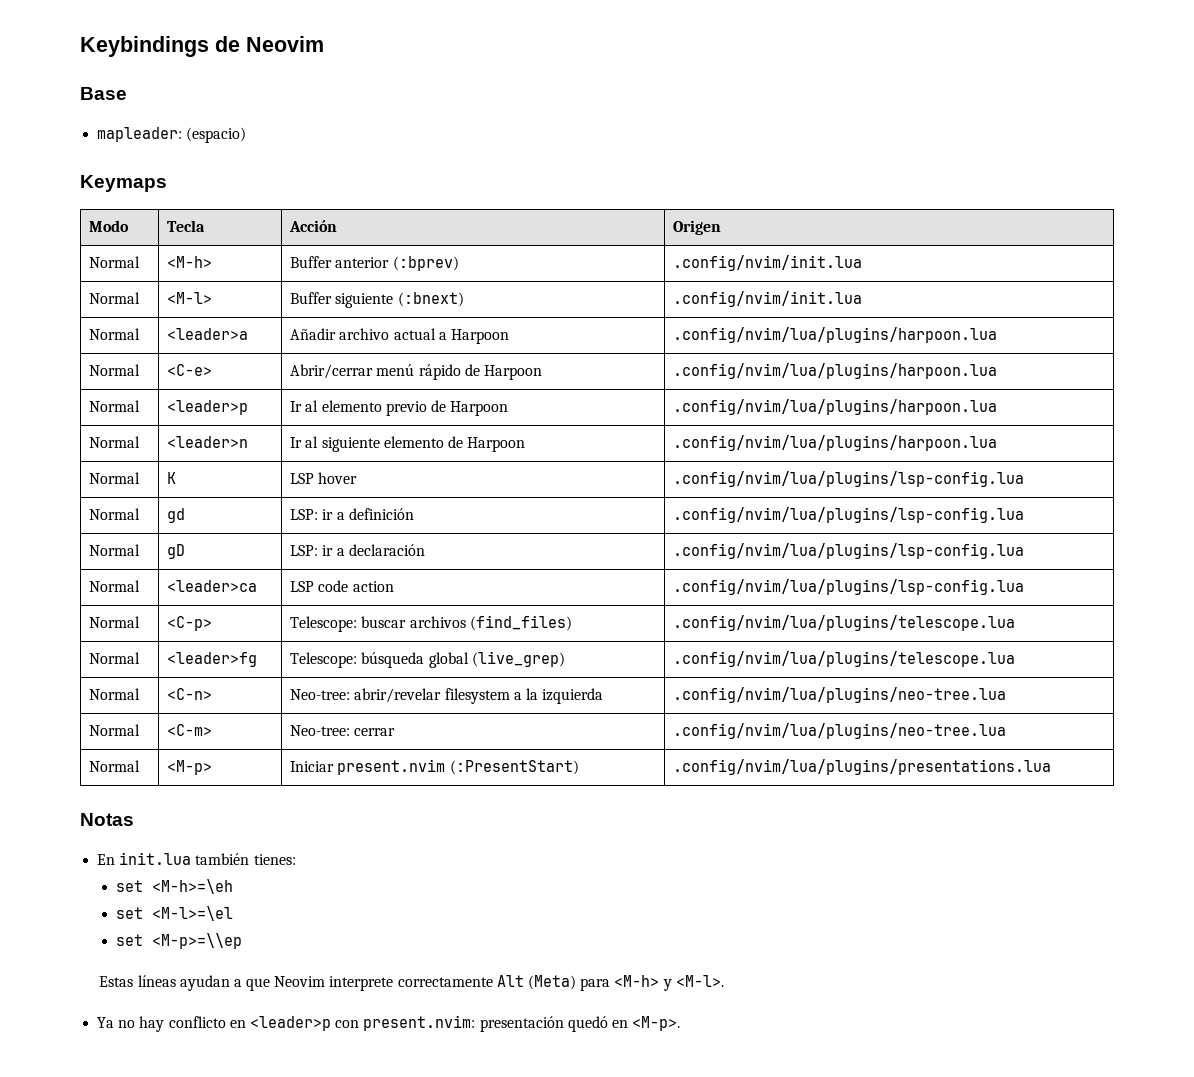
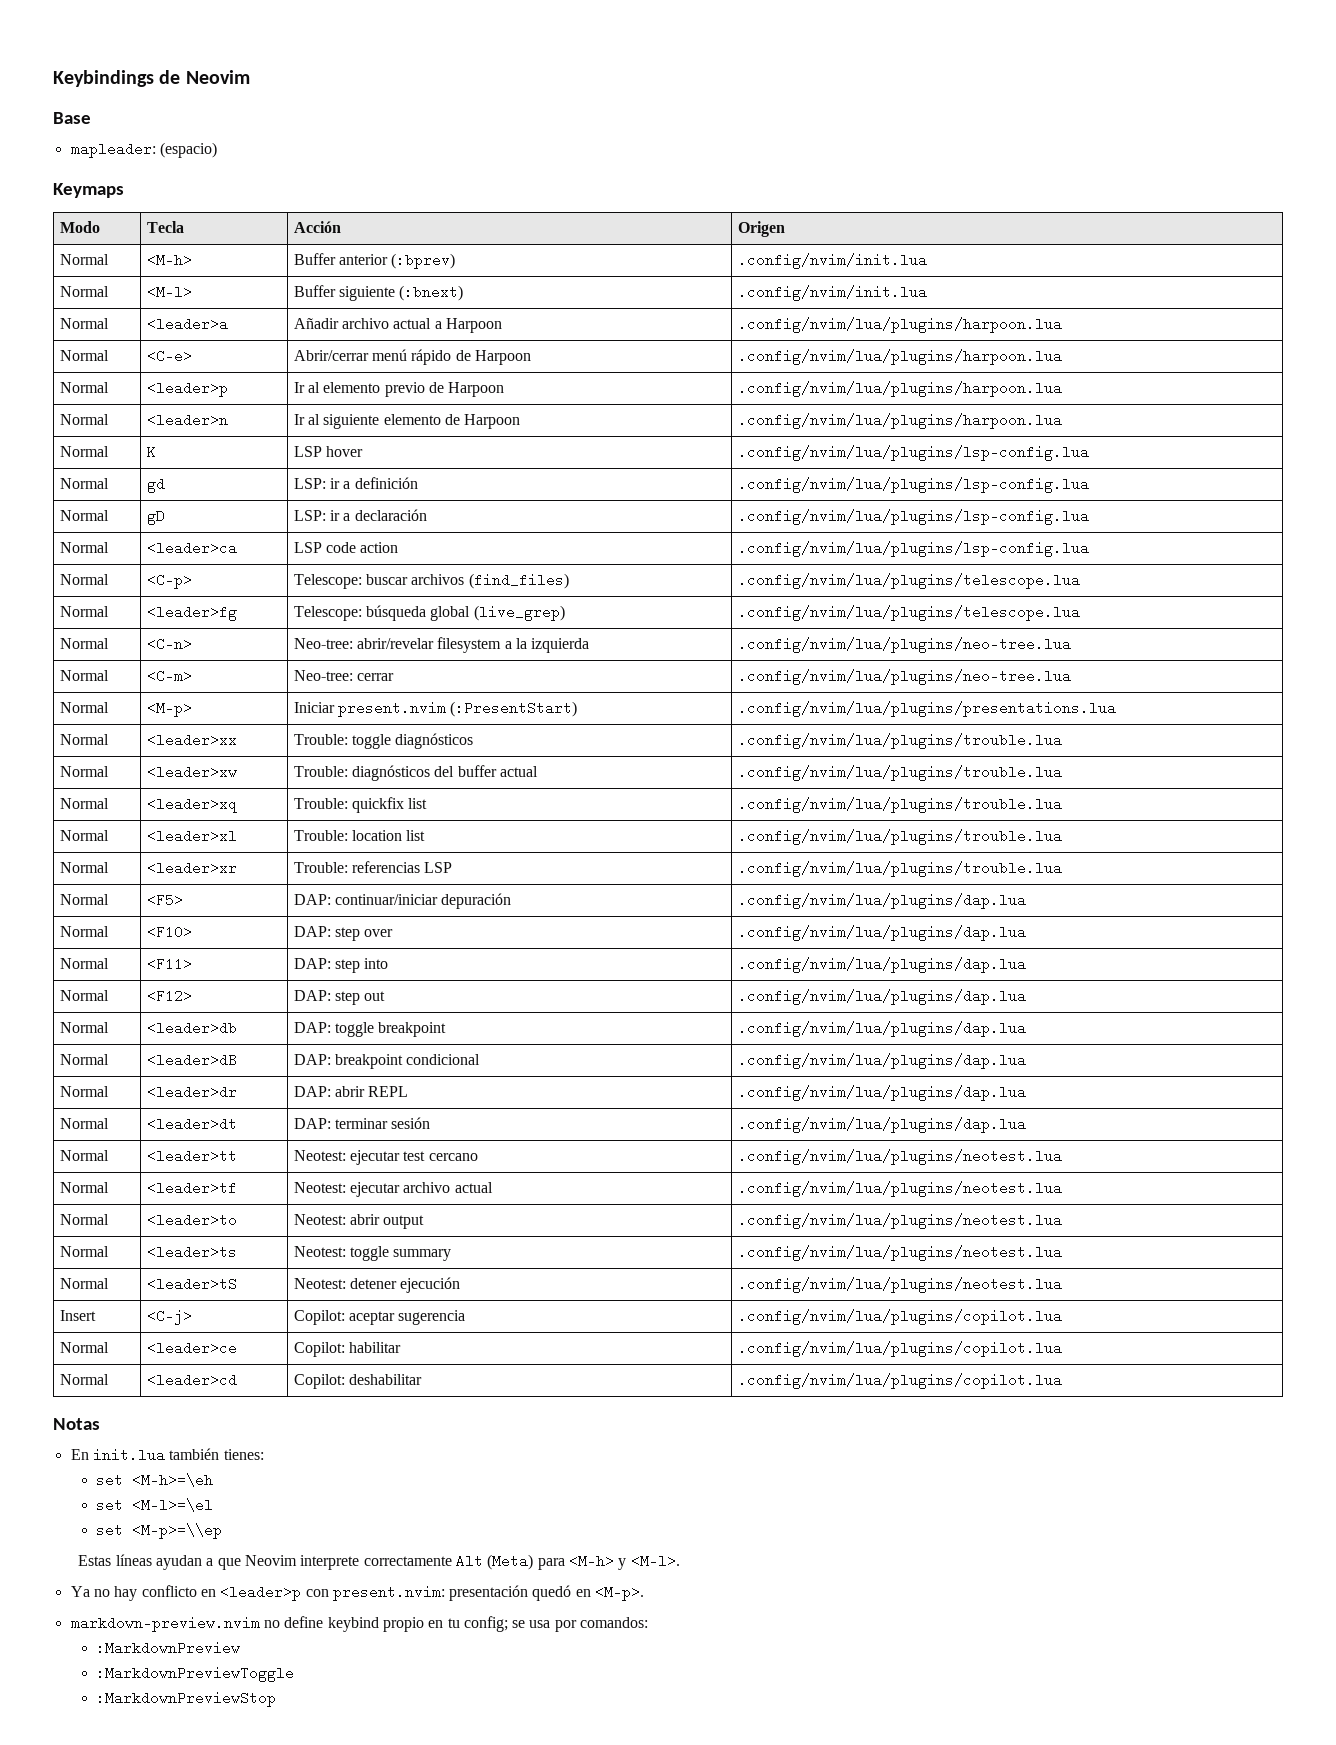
+ Normal | <leader>xx | Trouble: toggle diagnósticos | .config/nvim/lua/plugins/trouble.lua
+ Normal | <leader>xw | Trouble: diagnósticos del buffer actual | .config/nvim/lua/plugins/trouble.lua
+ Normal | <leader>xq | Trouble: quickfix list | .config/nvim/lua/plugins/trouble.lua
+ Normal | <leader>xl | Trouble: location list | .config/nvim/lua/plugins/trouble.lua
+ Normal | <leader>xr | Trouble: referencias LSP | .config/nvim/lua/plugins/trouble.lua
+ Normal | <F5> | DAP: continuar/iniciar depuración | .config/nvim/lua/plugins/dap.lua
+ Normal | <F10> | DAP: step over | .config/nvim/lua/plugins/dap.lua
+ Normal | <F11> | DAP: step into | .config/nvim/lua/plugins/dap.lua
+ Normal | <F12> | DAP: step out | .config/nvim/lua/plugins/dap.lua
+ Normal | <leader>db | DAP: toggle breakpoint | .config/nvim/lua/plugins/dap.lua
+ Normal | <leader>dB | DAP: breakpoint condicional | .config/nvim/lua/plugins/dap.lua
+ Normal | <leader>dr | DAP: abrir REPL | .config/nvim/lua/plugins/dap.lua
+ Normal | <leader>dt | DAP: terminar sesión | .config/nvim/lua/plugins/dap.lua
+ Normal | <leader>tt | Neotest: ejecutar test cercano | .config/nvim/lua/plugins/neotest.lua
+ Normal | <leader>tf | Neotest: ejecutar archivo actual | .config/nvim/lua/plugins/neotest.lua
+ Normal | <leader>to | Neotest: abrir output | .config/nvim/lua/plugins/neotest.lua
+ Normal | <leader>ts | Neotest: toggle summary | .config/nvim/lua/plugins/neotest.lua
+ Normal | <leader>tS | Neotest: detener ejecución | .config/nvim/lua/plugins/neotest.lua
+ Insert | <C-j> | Copilot: aceptar sugerencia | .config/nvim/lua/plugins/copilot.lua
+ Normal | <leader>ce | Copilot: habilitar | .config/nvim/lua/plugins/copilot.lua
+ Normal | <leader>cd | Copilot: deshabilitar | .config/nvim/lua/plugins/copilot.lua
+ markdown-preview.nvim no define keybind propio en tu config; se usa por comandos:
+ :MarkdownPreview
+ :MarkdownPreviewToggle
+ :MarkdownPreviewStop

